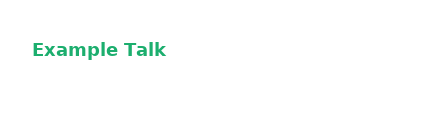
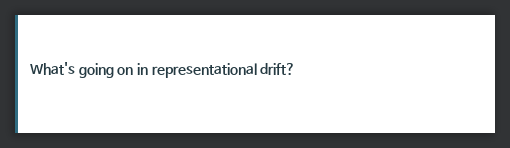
- Example Talk
+ What's going on in representational drift?

